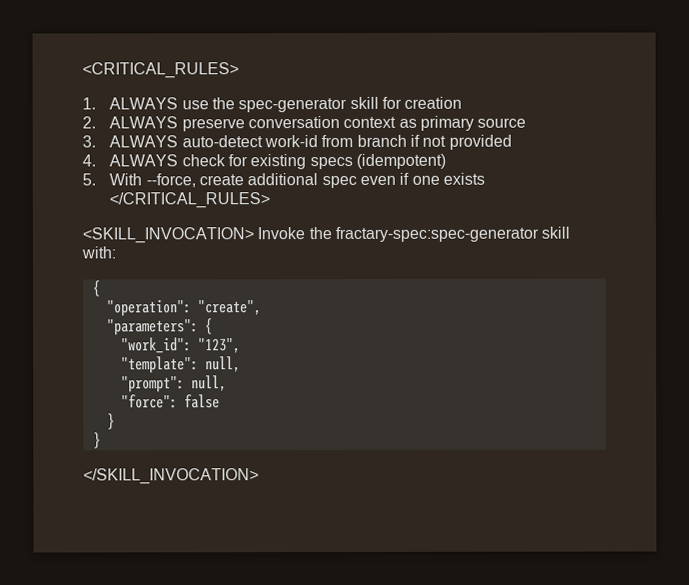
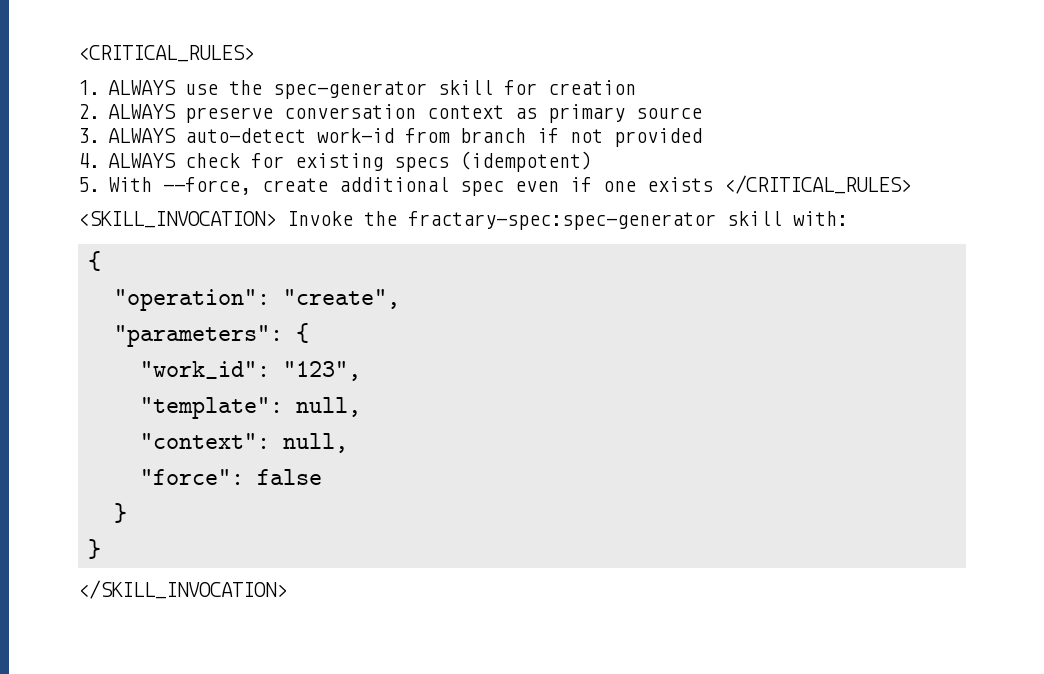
- "prompt": null,
+ "context": null,

